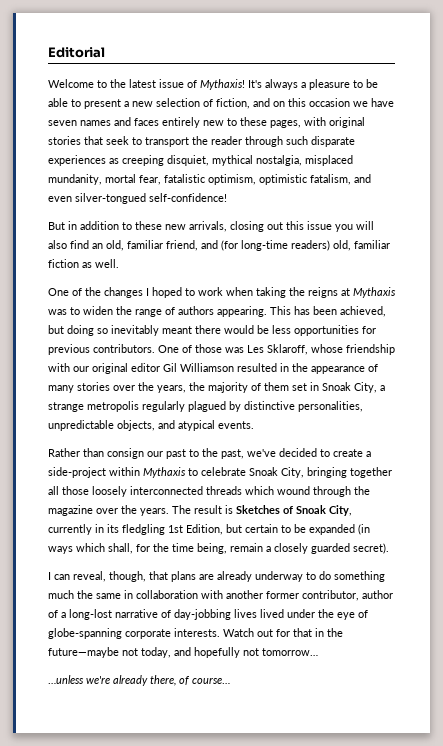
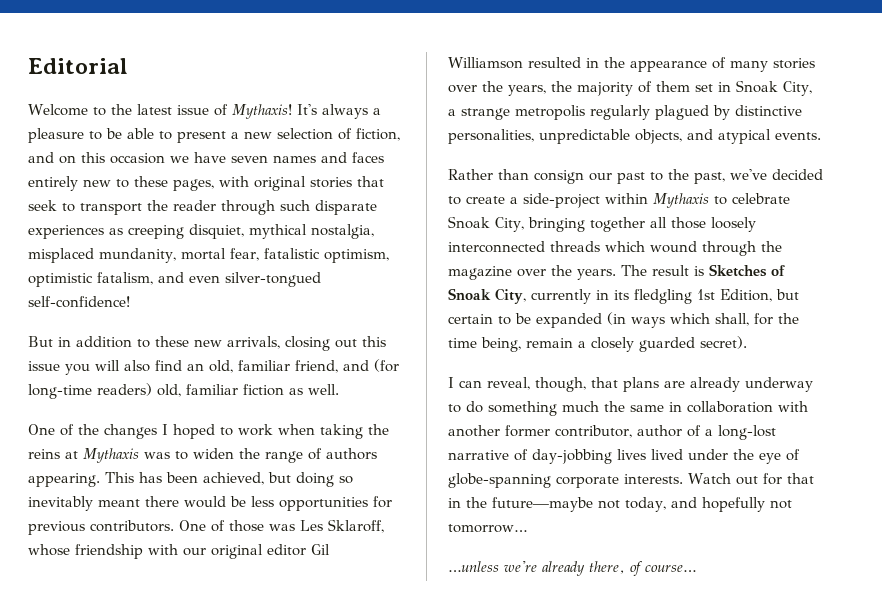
- One of the changes I hoped to work when taking the reigns at Mythaxis was to widen the range of authors appearing.
+ One of the changes I hoped to work when taking the reins at Mythaxis was to widen the range of authors appearing.

